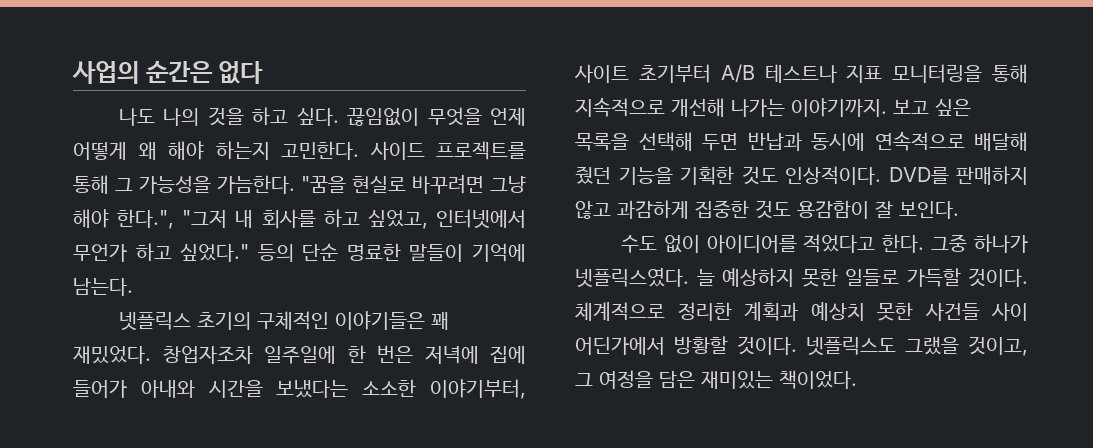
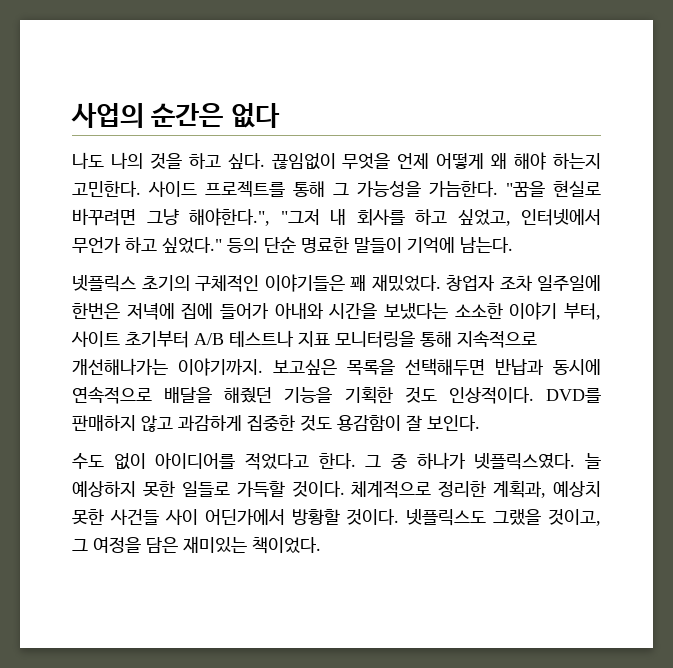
- "꿈을 현실로 바꾸려면 그냥 해야 한다.", "그저 내 회사를 하고 싶었고, 인터넷에서 무언가 하고 싶었다."
+ "꿈을 현실로 바꾸려면 그냥 해야한다.", "그저 내 회사를 하고 싶었고, 인터넷에서 무언가 하고 싶었다."
- 창업자조차 일주일에 한 번은 저녁에 집에 들어가 아내와 시간을 보냈다는 소소한 이야기부터, 사이트 초기부터 A/B 테스트나 지표 모니터링을 통해 지속적으로 개선해 나가는 이야기까지. 보고 싶은 목록을 선택해 두면 반납과 동시에 연속적으로 배달해 줬던 기능을 기획한 것도 인상적이다.
+ 창업자 조차 일주일에 한번은 저녁에 집에 들어가 아내와 시간을 보냈다는 소소한 이야기 부터, 사이트 초기부터 A/B 테스트나 지표 모니터링을 통해 지속적으로 개선해나가는 이야기까지. 보고싶은 목록을 선택해두면 반납과 동시에 연속적으로 배달을 해줬던 기능을 기획한 것도 인상적이다.
- 그중 하나가 넷플릭스였다.
+ 그 중 하나가 넷플릭스였다.
- 체계적으로 정리한 계획과 예상치 못한 사건들 사이 어딘가에서 방황할 것이다.
+ 체계적으로 정리한 계획과, 예상치 못한 사건들 사이 어딘가에서 방황할 것이다.

